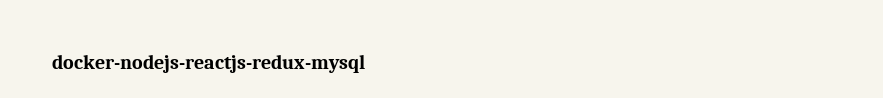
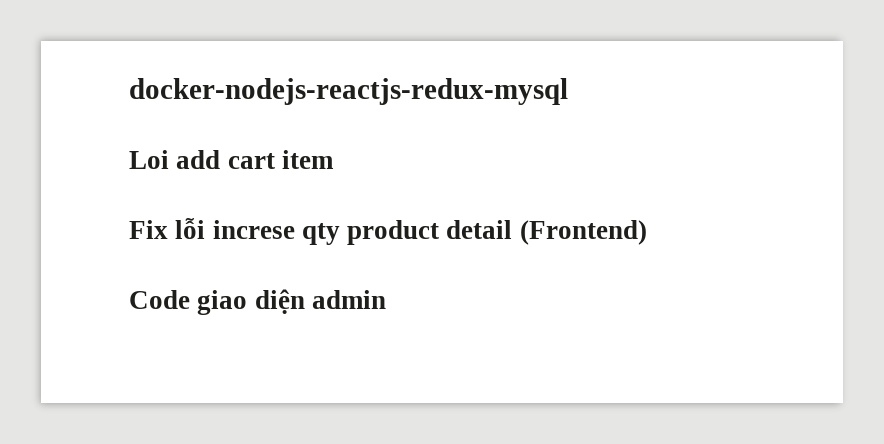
+ Loi add cart item
+ Fix lỗi increse qty product detail (Frontend)
+ Code giao diện admin

